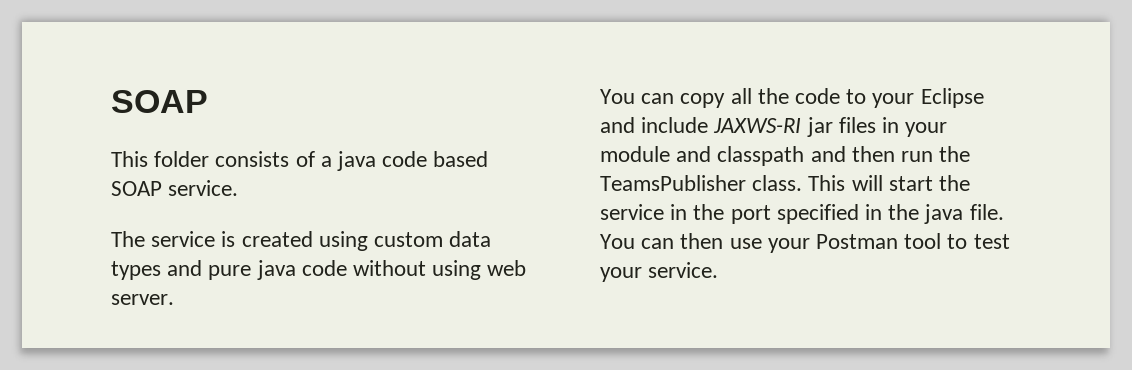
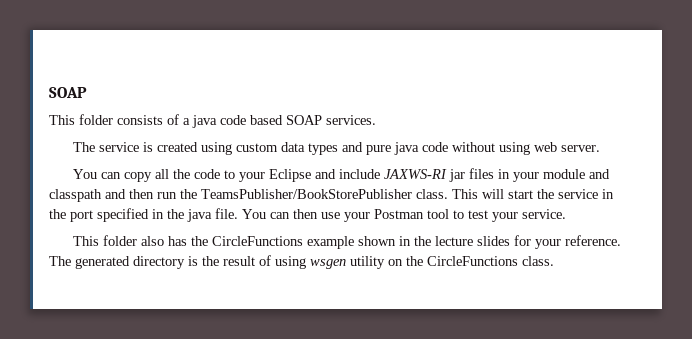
- This folder consists of a java code based SOAP service.
+ This folder consists of a java code based SOAP services.
- You can copy all the code to your Eclipse and include JAXWS-RI jar files in your module and classpath and then run the TeamsPublisher class.
+ You can copy all the code to your Eclipse and include JAXWS-RI jar files in your module and classpath and then run the TeamsPublisher/BookStorePublisher class.
+ This folder also has the CircleFunctions example shown in the lecture slides for your reference. The generated directory is the result of using wsgen utility on the CircleFunctions class.

